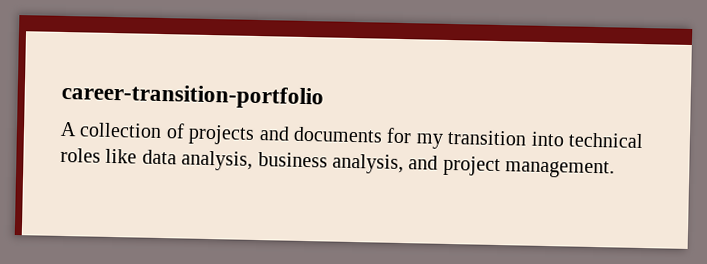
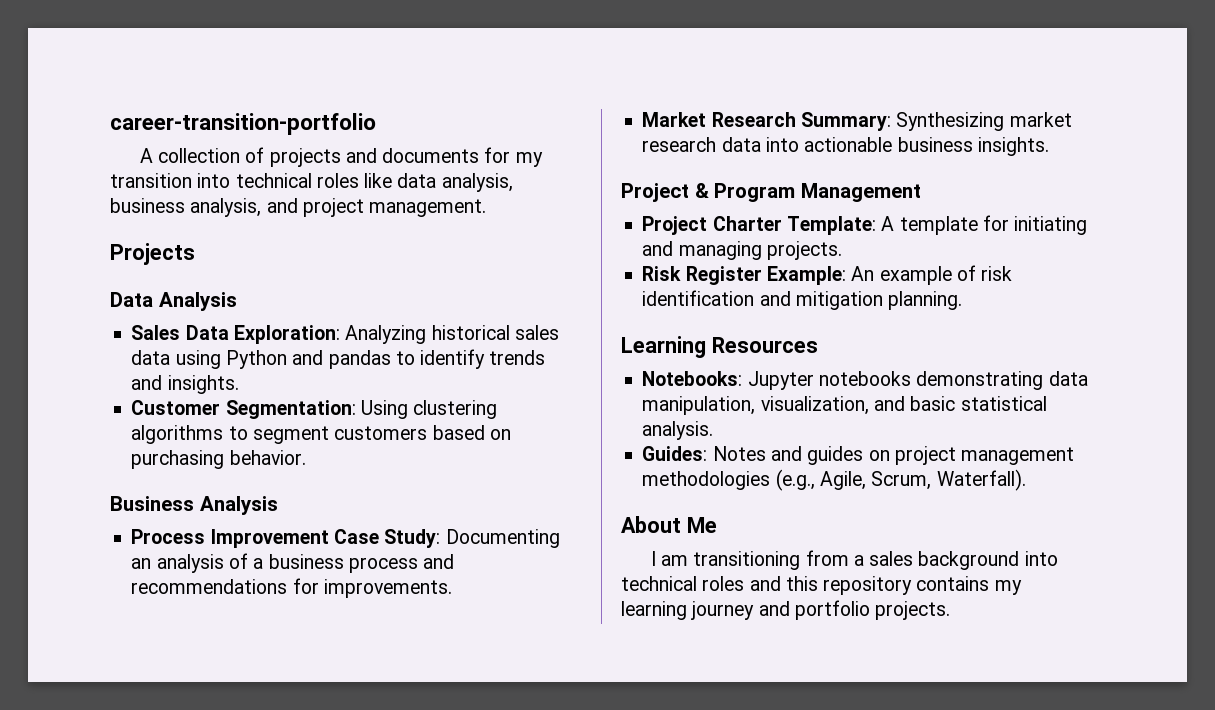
+ Projects
+ Data Analysis
+ Sales Data Exploration: Analyzing historical sales data using Python and pandas to identify trends and insights.
+ Customer Segmentation: Using clustering algorithms to segment customers based on purchasing behavior.
+ Business Analysis
+ Process Improvement Case Study: Documenting an analysis of a business process and recommendations for improvements.
+ Market Research Summary: Synthesizing market research data into actionable business insights.
+ Project & Program Management
+ Project Charter Template: A template for initiating and managing projects.
+ Risk Register Example: An example of risk identification and mitigation planning.
+ Learning Resources
+ Notebooks: Jupyter notebooks demonstrating data manipulation, visualization, and basic statistical analysis.
+ Guides: Notes and guides on project management methodologies (e.g., Agile, Scrum, Waterfall).
+ About Me
+ I am transitioning from a sales background into technical roles and this repository contains my learning journey and portfolio projects.

